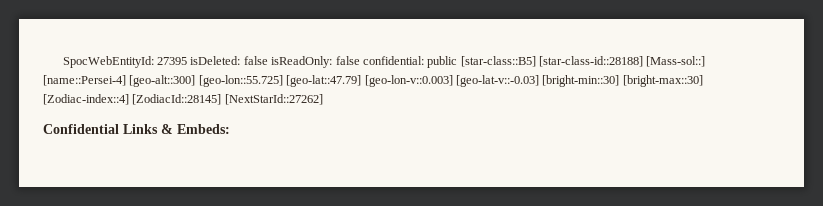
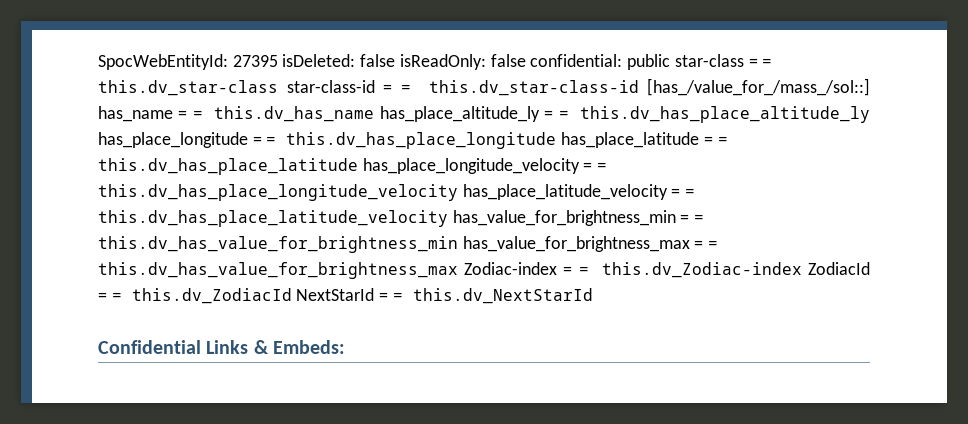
- SpocWebEntityId: 27395 isDeleted: false isReadOnly: false confidential: public [star-class::B5] [star-class-id::28188] [Mass-sol::] [name::Persei-4] [geo-alt::300] [geo-lon::55.725] [geo-lat::47.79] [geo-lon-v::0.003] [geo-lat-v::-0.03] [bright-min::30] [bright-max::30] [Zodiac-index::4] [ZodiacId::28145] [NextStarId::27262]
+ SpocWebEntityId: 27395 isDeleted: false isReadOnly: false confidential: public star-class = = this.dv_star-class star-class-id = = this.dv_star-class-id [has_/value_for_/mass_/sol::] has_name = = this.dv_has_name has_place_altitude_ly = = this.dv_has_place_altitude_ly has_place_longitude = = this.dv_has_place_longitude has_place_latitude = = this.dv_has_place_latitude has_place_longitude_velocity = = this.dv_has_place_longitude_velocity has_place_latitude_velocity = = this.dv_has_place_latitude_velocity has_value_for_brightness_min = = this.dv_has_value_for_brightness_min has_value_for_brightness_max = = this.dv_has_value_for_brightness_max Zodiac-index = = this.dv_Zodiac-index ZodiacId = = this.dv_ZodiacId NextStarId = = this.dv_NextStarId

